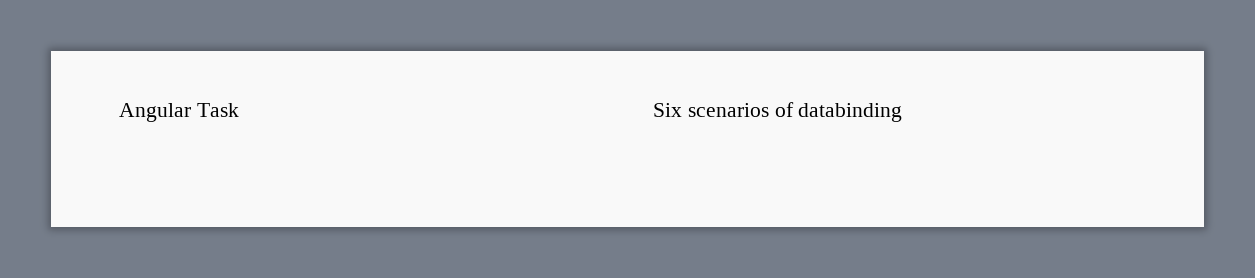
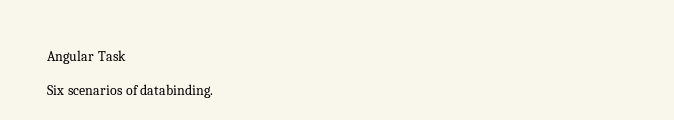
- Six scenarios of databinding
+ Six scenarios of databinding.

